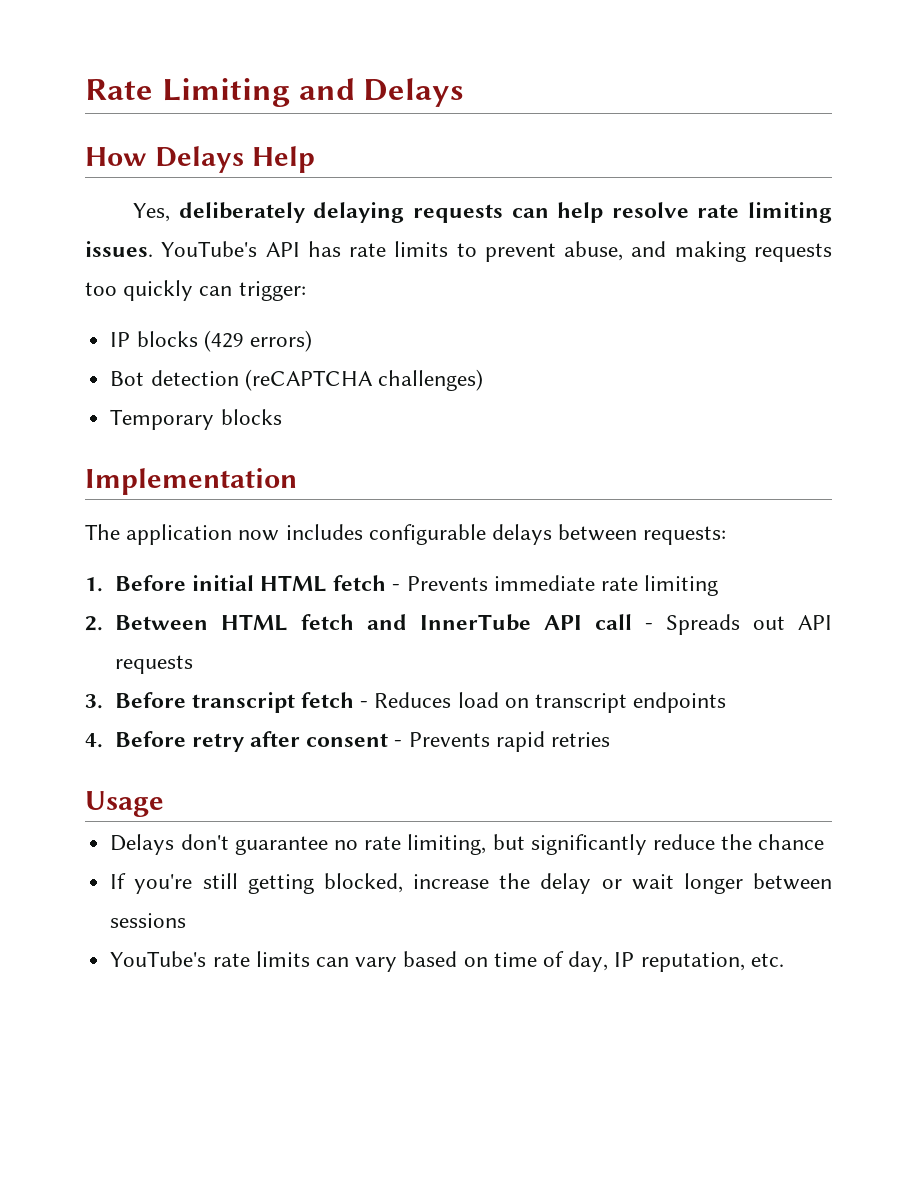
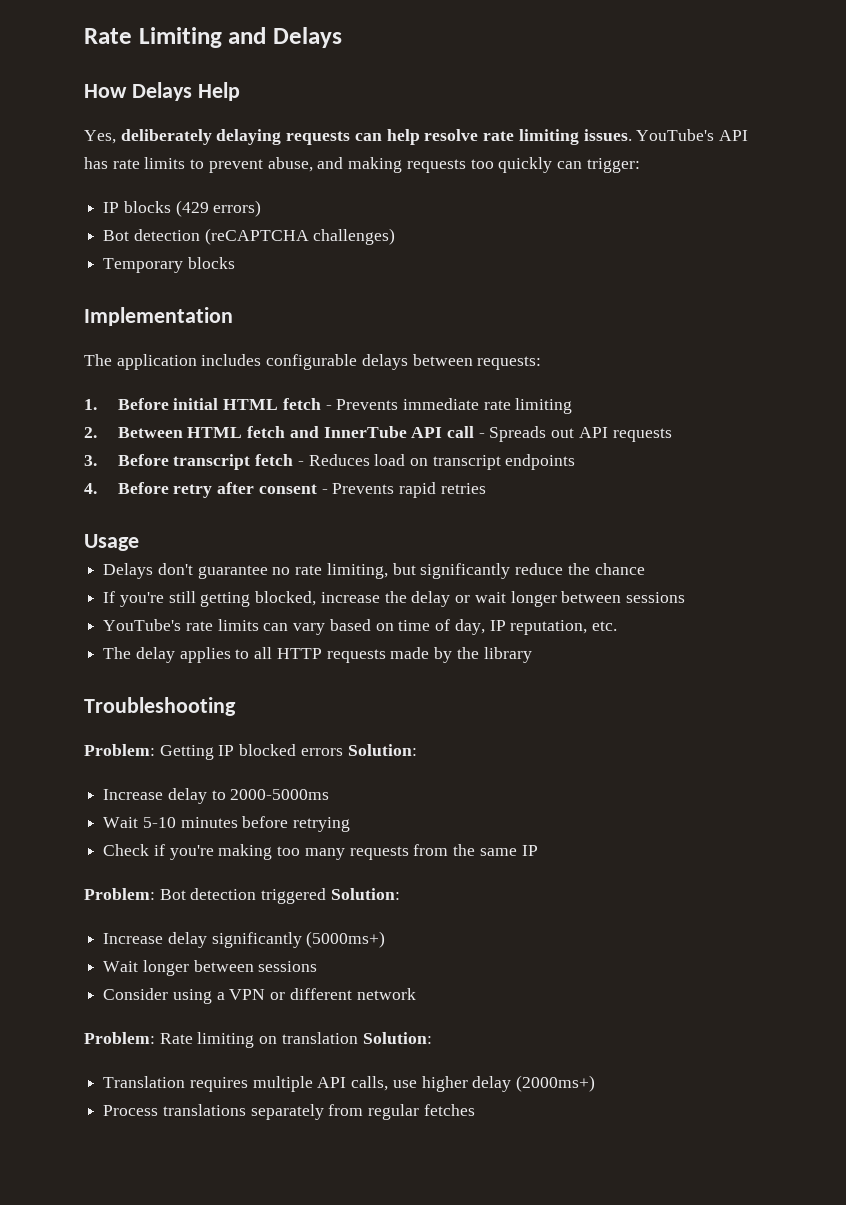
- The application now includes configurable delays between requests:
+ The application includes configurable delays between requests:
+ The delay applies to all HTTP requests made by the library
+ Troubleshooting
+ Problem: Getting IP blocked errors Solution:
+ Increase delay to 2000-5000ms
+ Wait 5-10 minutes before retrying
+ Check if you're making too many requests from the same IP
+ Problem: Bot detection triggered Solution:
+ Increase delay significantly (5000ms+)
+ Wait longer between sessions
+ Consider using a VPN or different network
+ Problem: Rate limiting on translation Solution:
+ Translation requires multiple API calls, use higher delay (2000ms+)
+ Process translations separately from regular fetches

